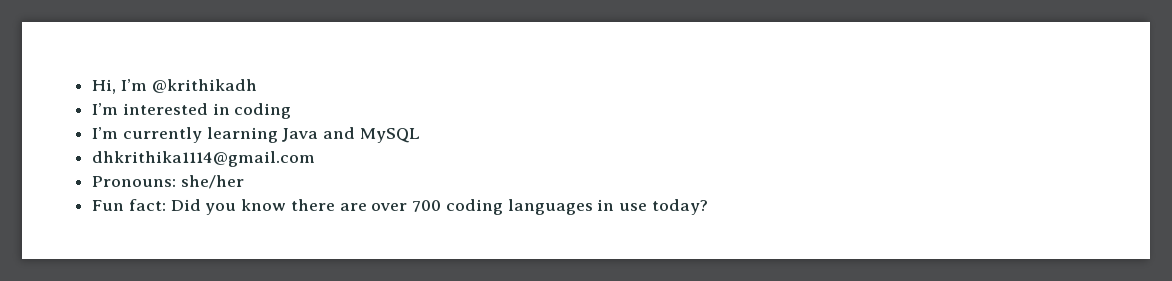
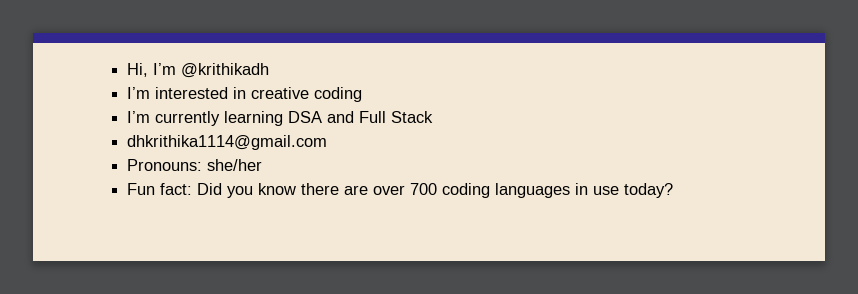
- I’m interested in coding
+ I’m interested in creative coding
- I’m currently learning Java and MySQL
+ I’m currently learning DSA and Full Stack

